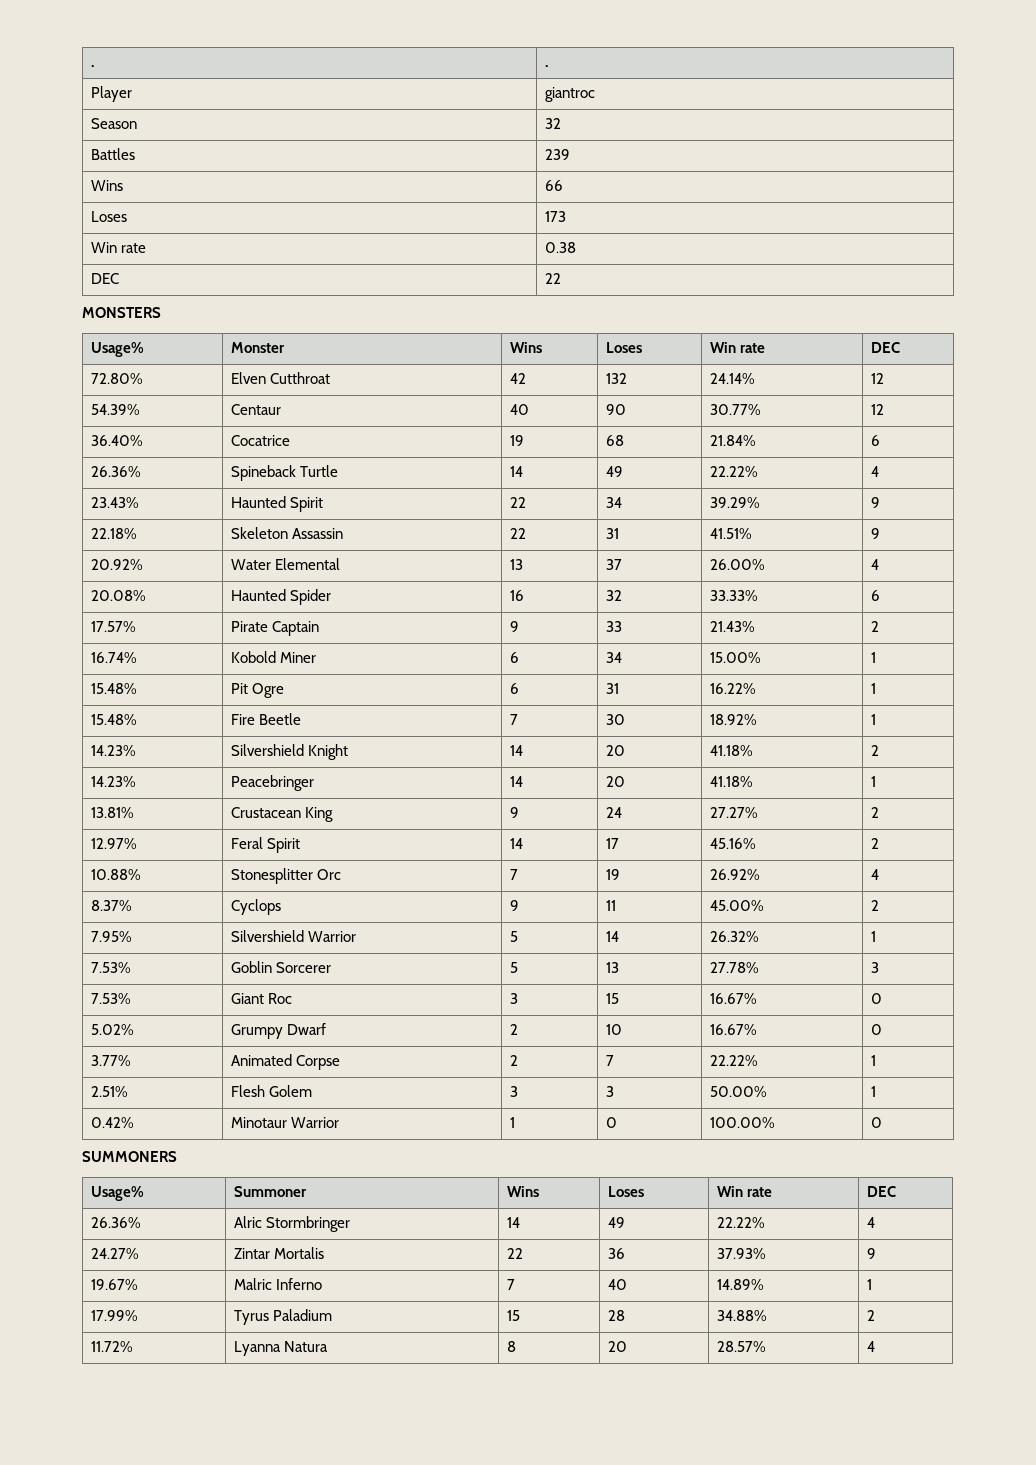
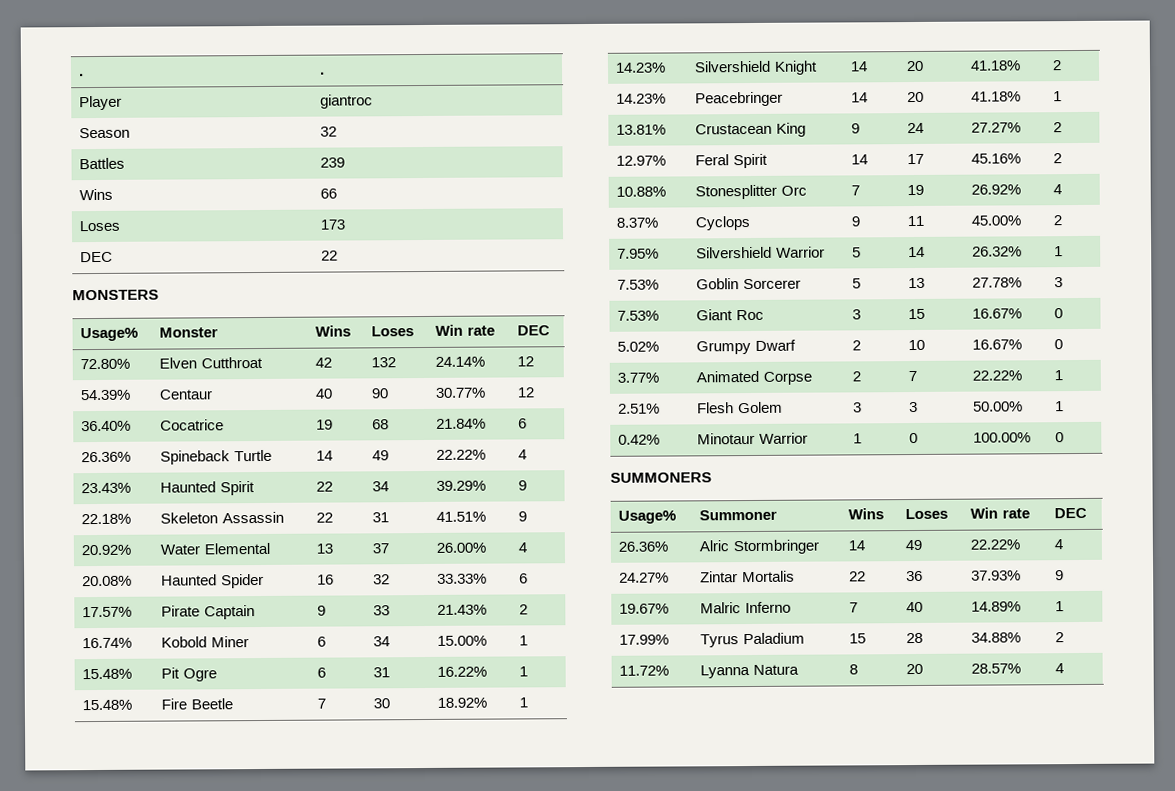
- Win rate | 0.38

